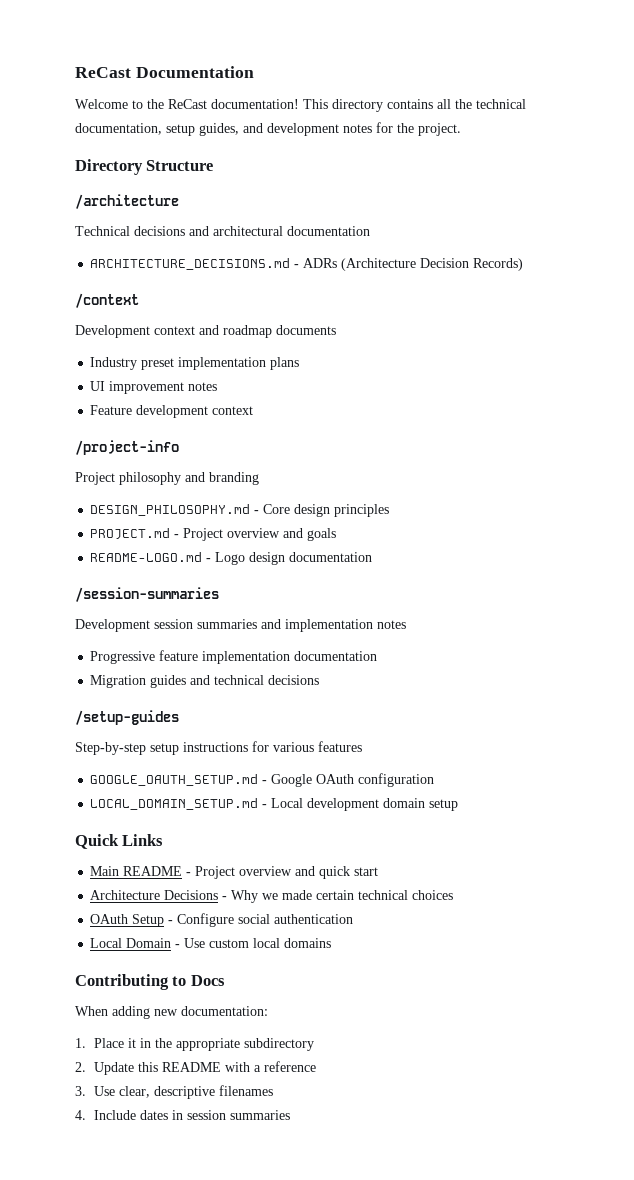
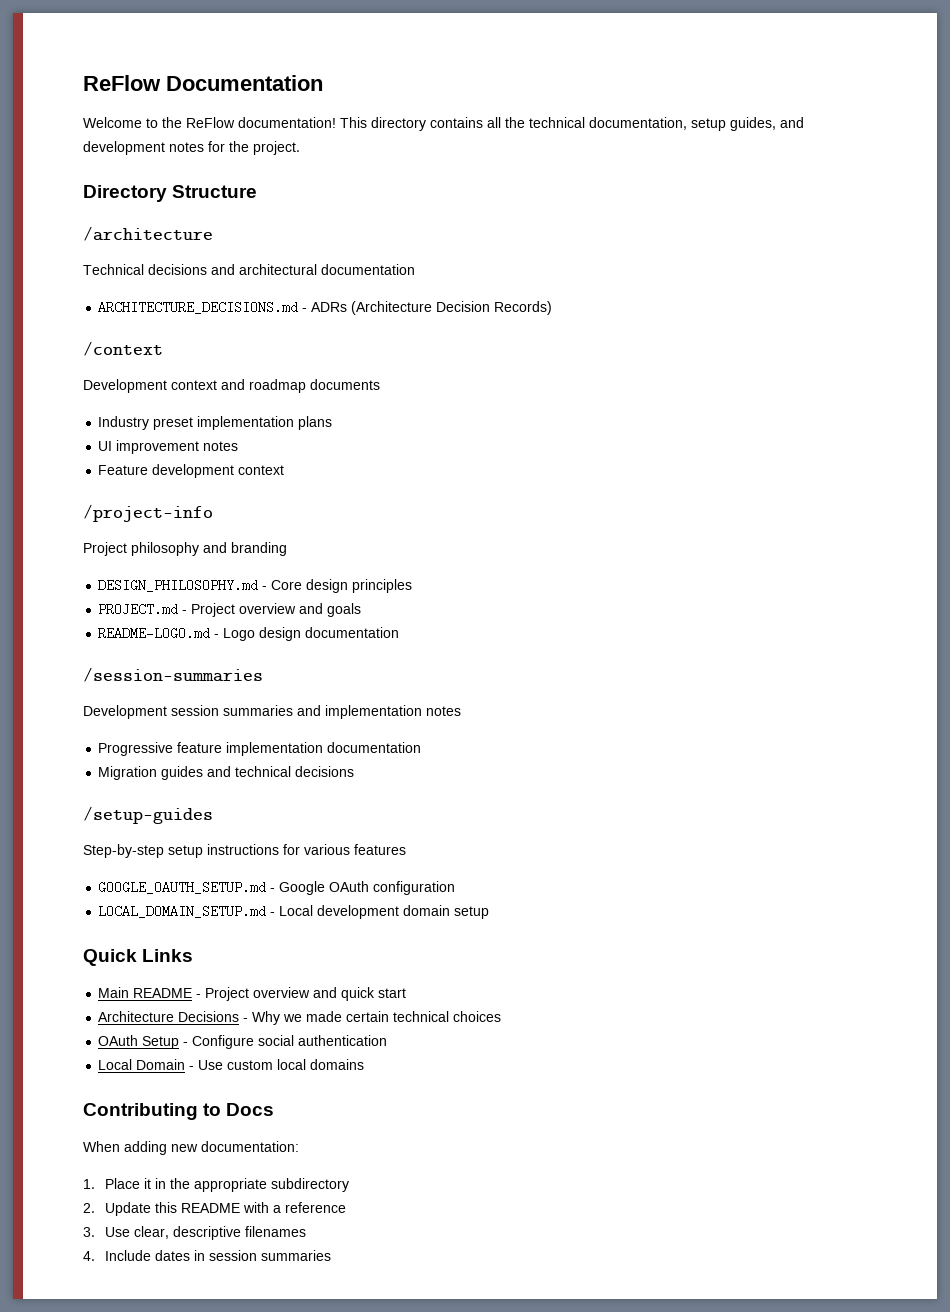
- ReCast Documentation
+ ReFlow Documentation
- Welcome to the ReCast documentation!
+ Welcome to the ReFlow documentation!

